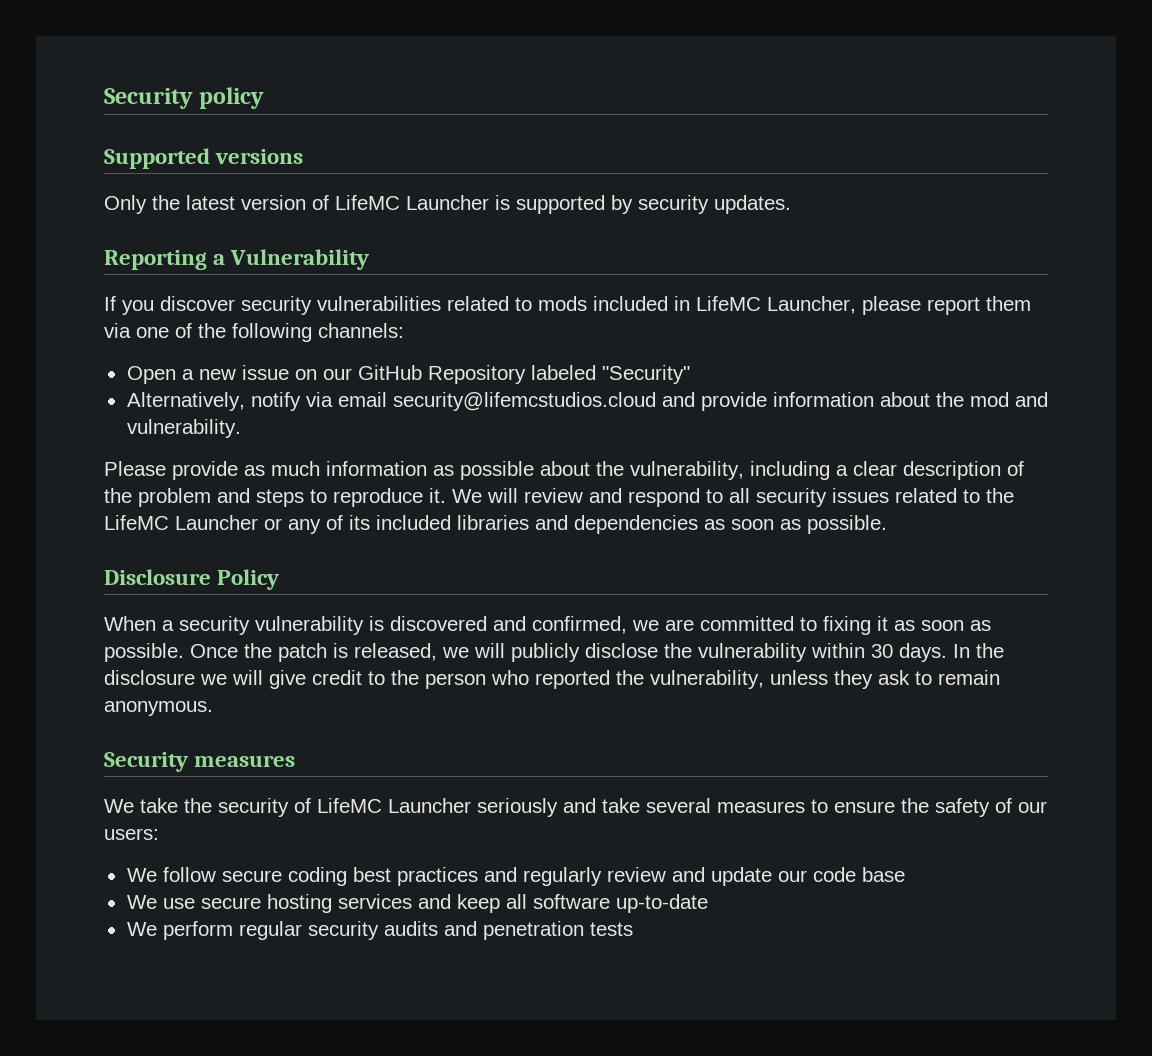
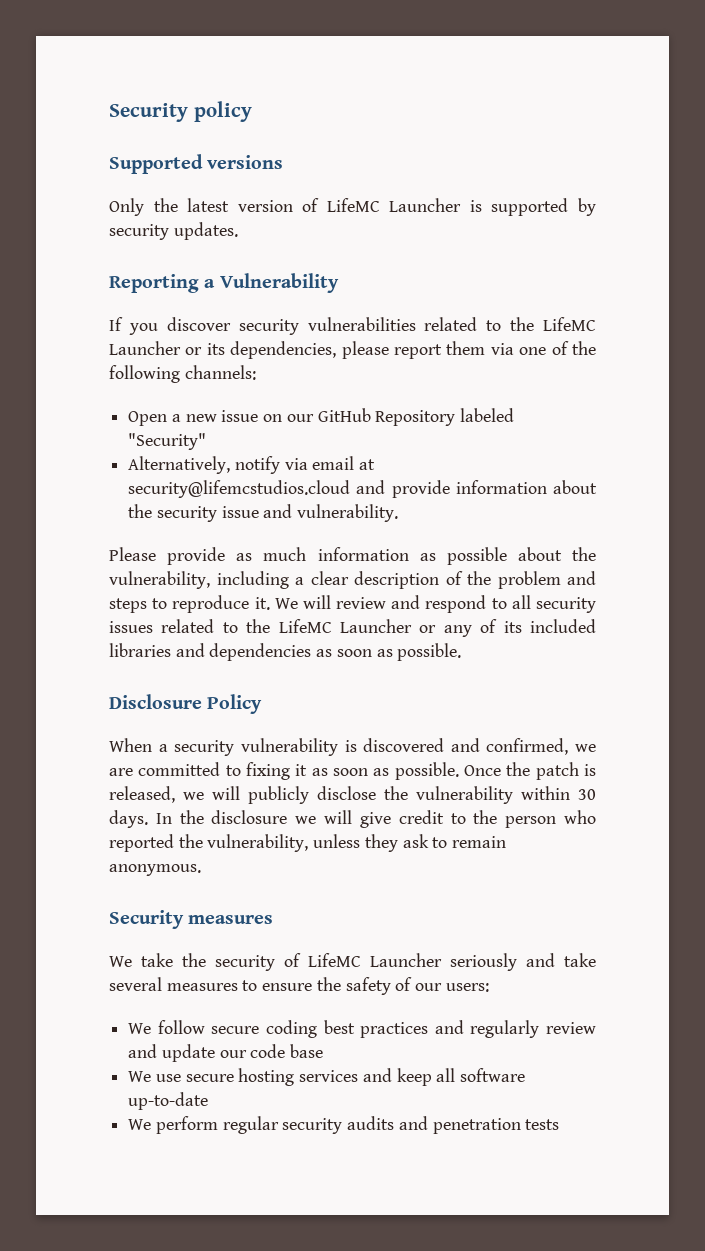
- If you discover security vulnerabilities related to mods included in LifeMC Launcher, please report them via one of the following channels:
+ If you discover security vulnerabilities related to the LifeMC Launcher or its dependencies, please report them via one of the following channels:
- Alternatively, notify via email security@lifemcstudios.cloud and provide information about the mod and vulnerability.
+ Alternatively, notify via email at security@lifemcstudios.cloud and provide information about the security issue and vulnerability.

